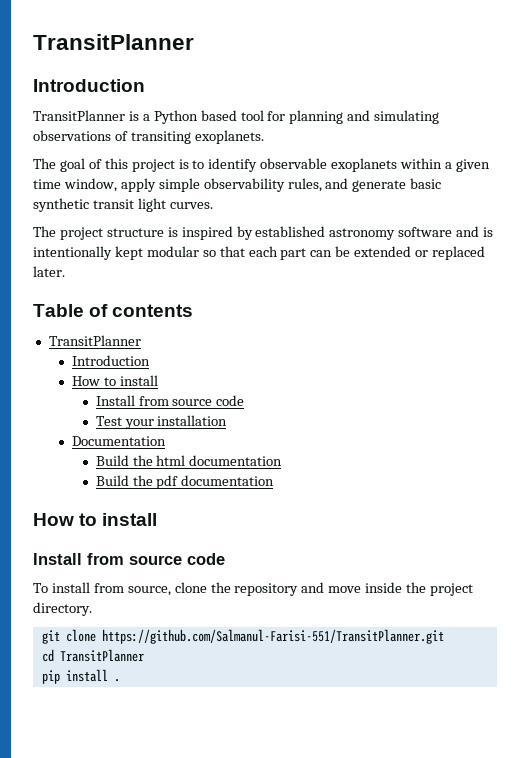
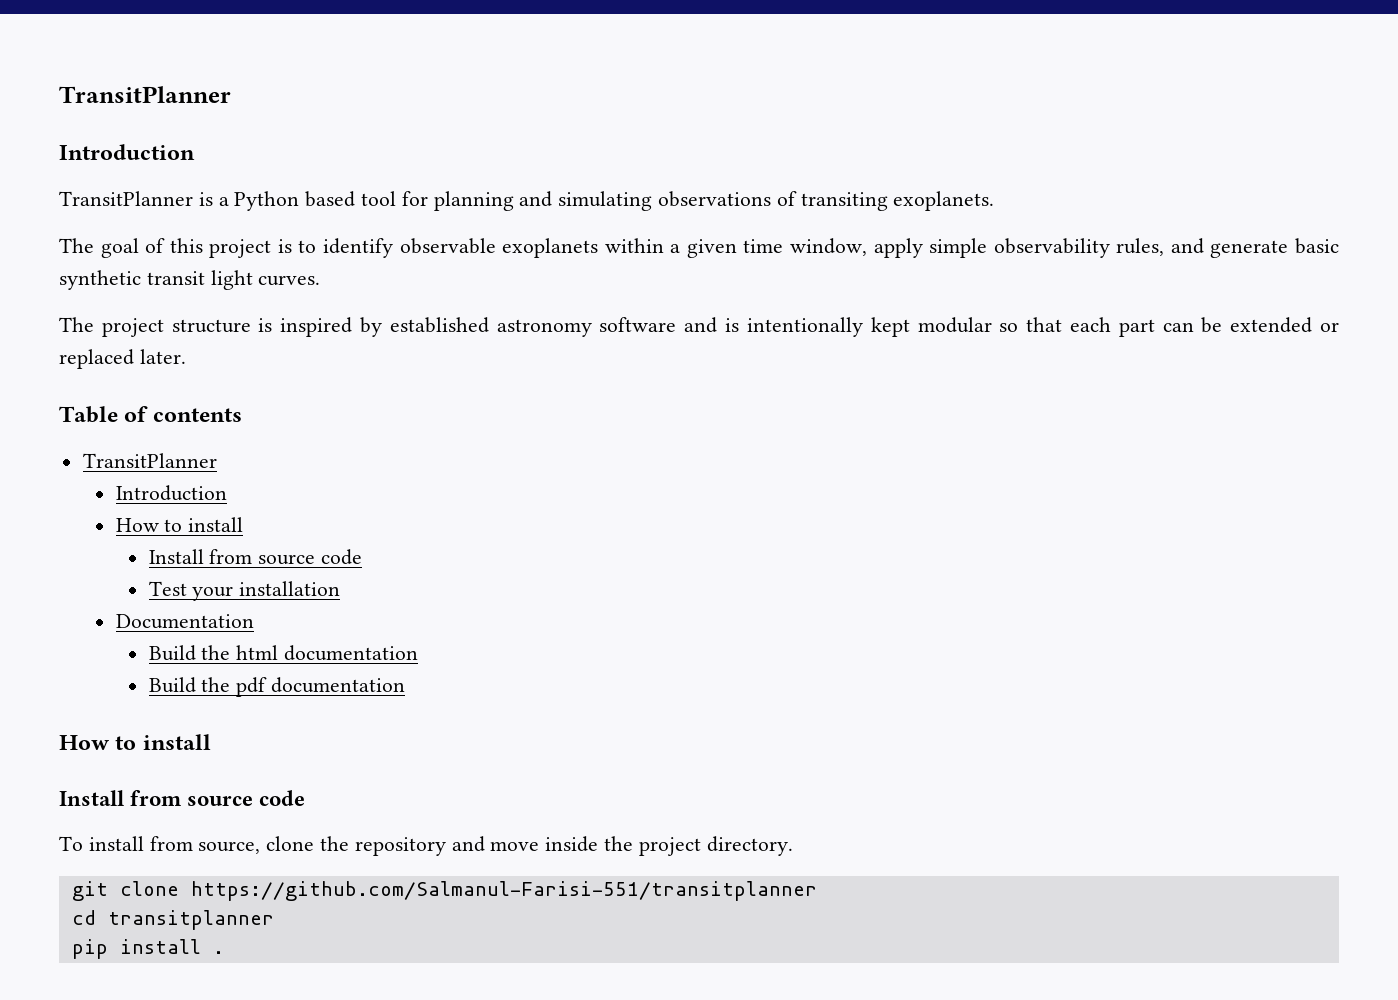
- git clone https://github.com/Salmanul-Farisi-551/TransitPlanner.git
+ git clone https://github.com/Salmanul-Farisi-551/transitplanner
- cd TransitPlanner
+ cd transitplanner

